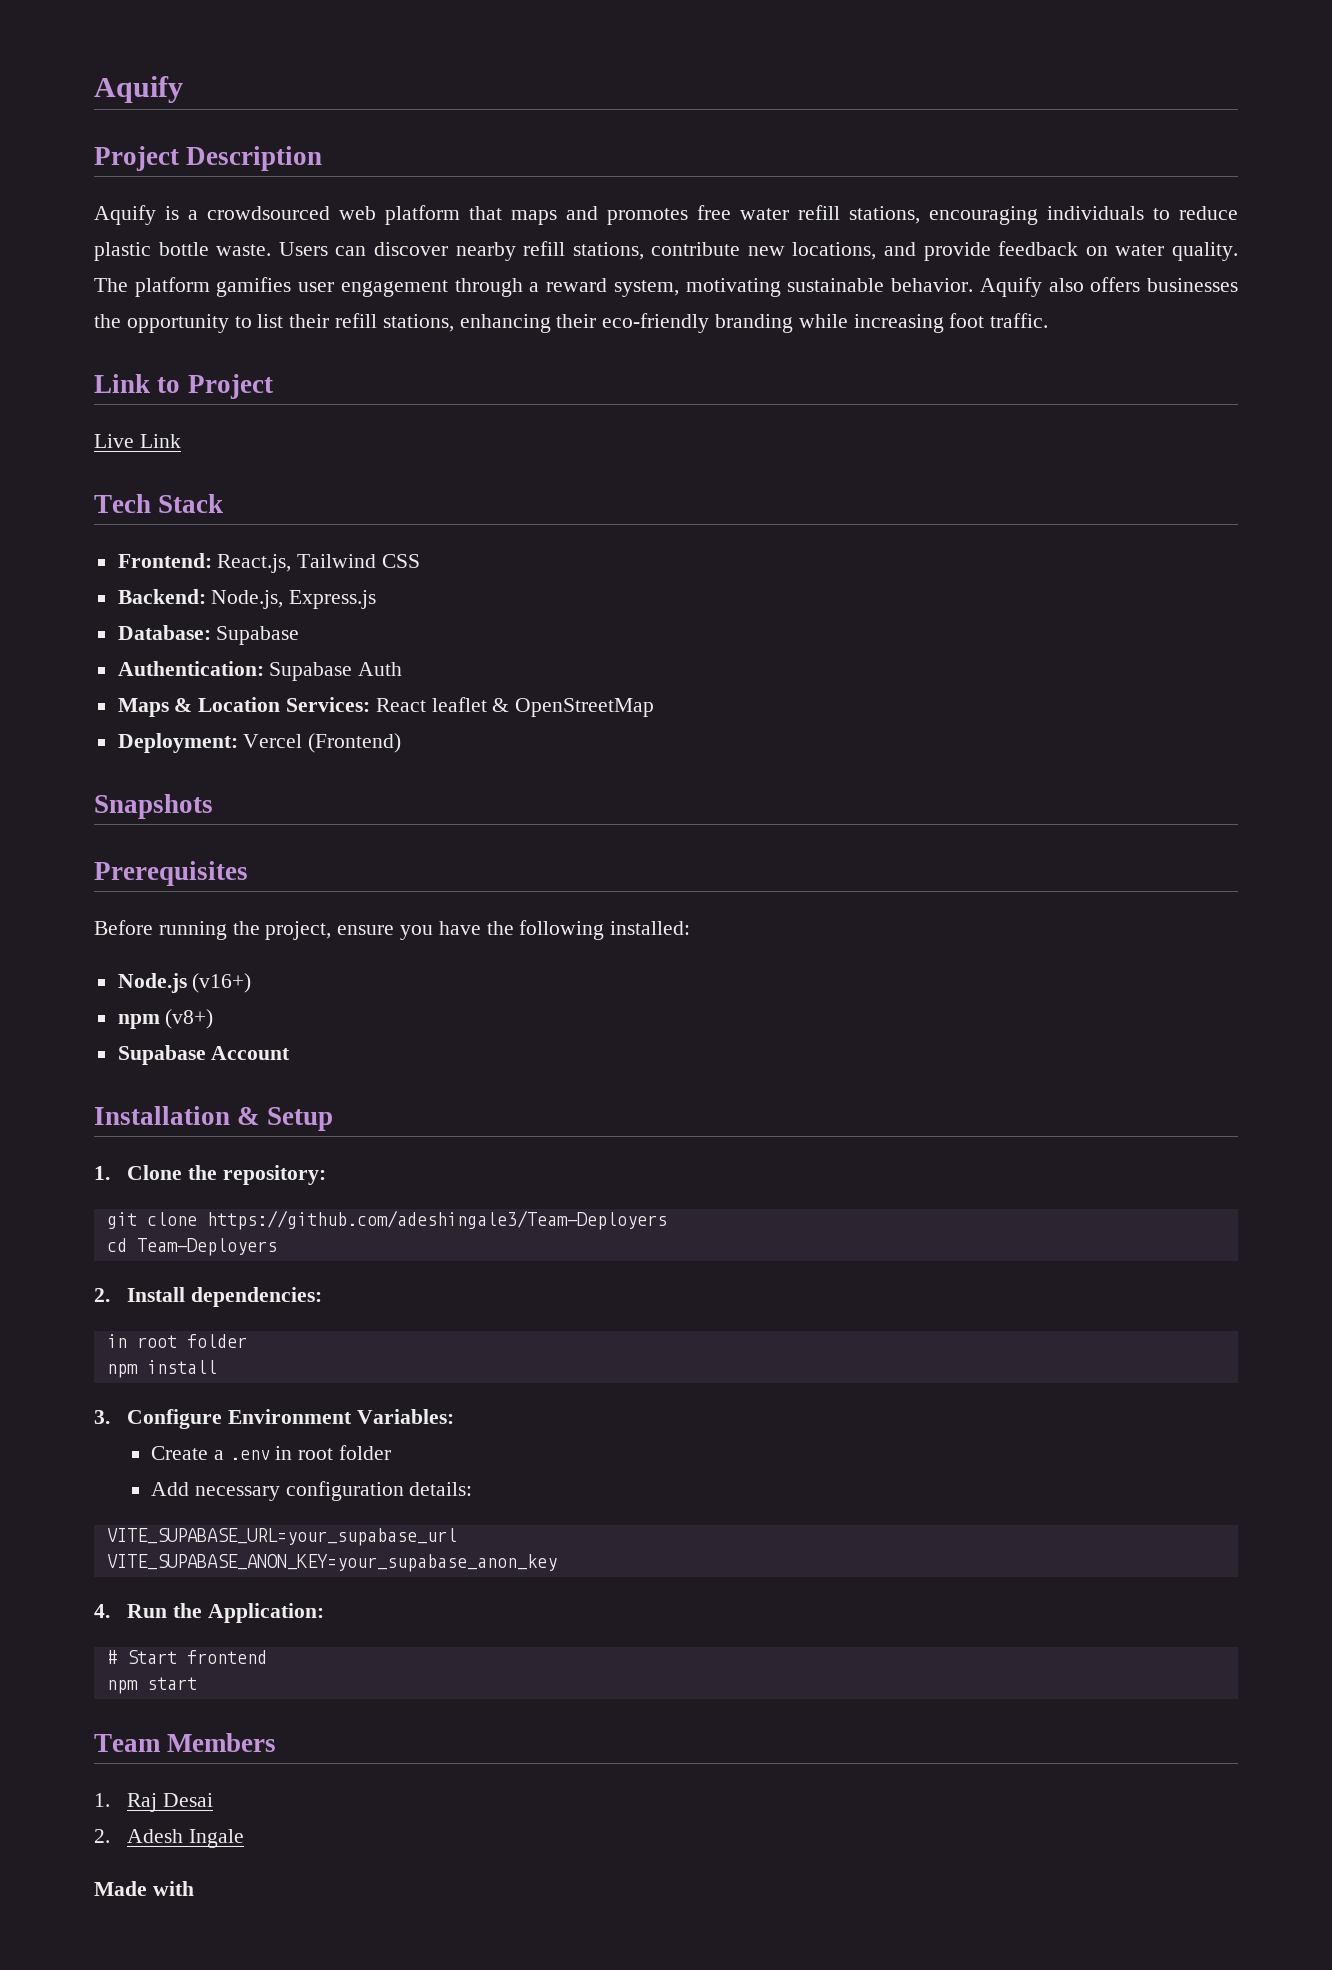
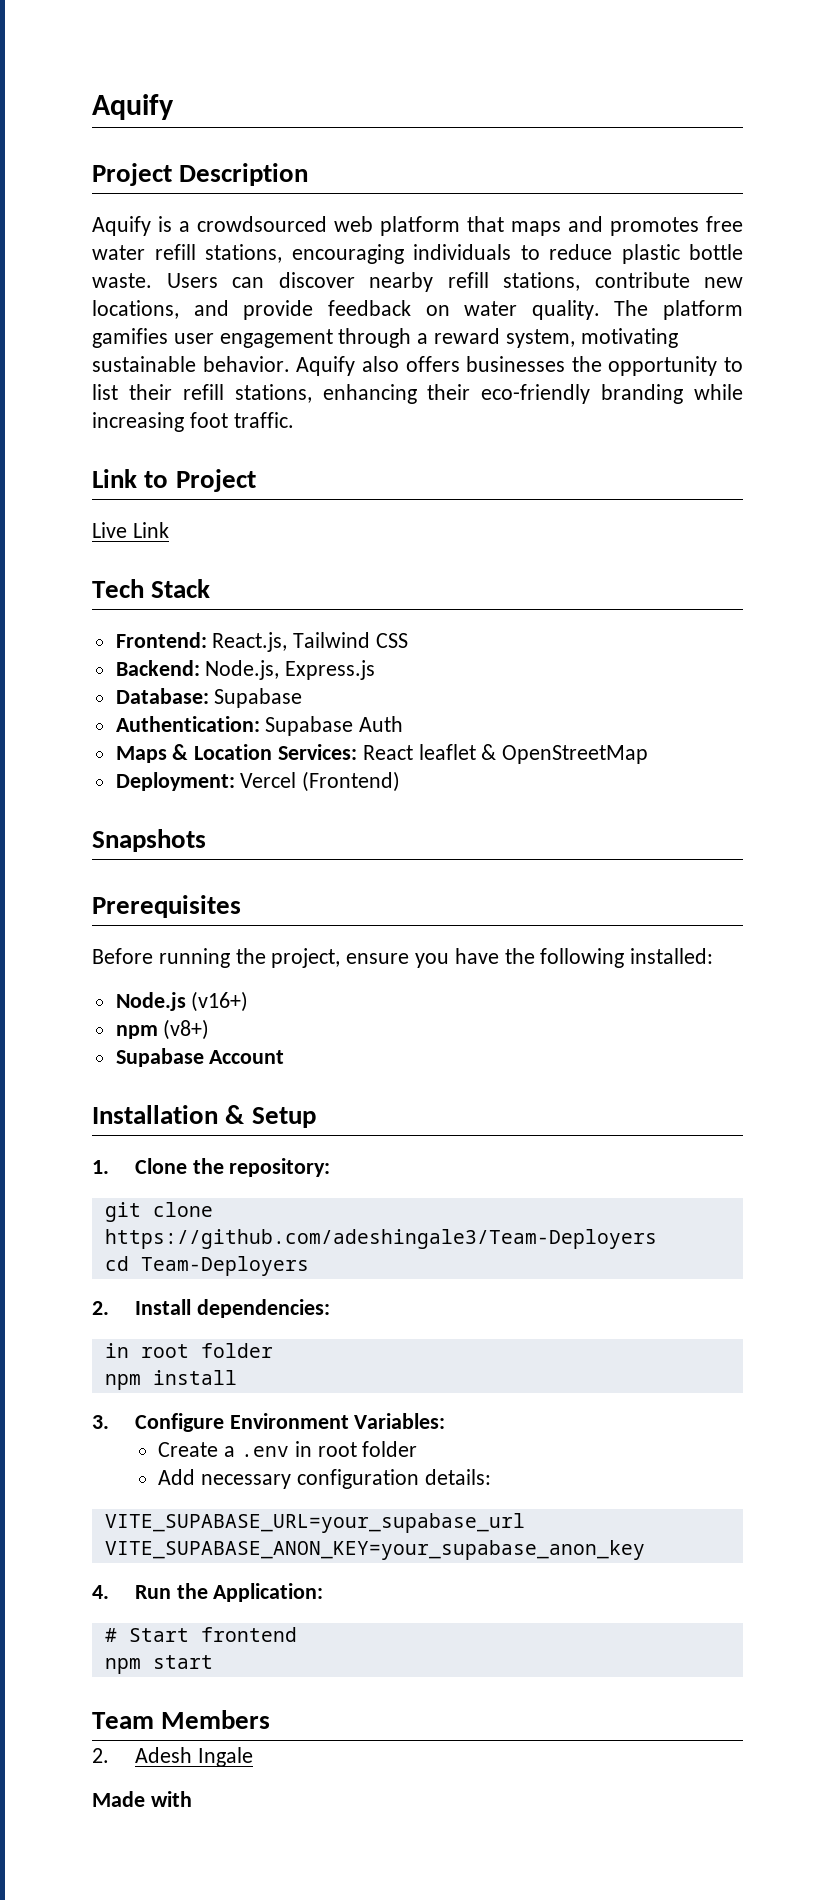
- 1. Raj Desai

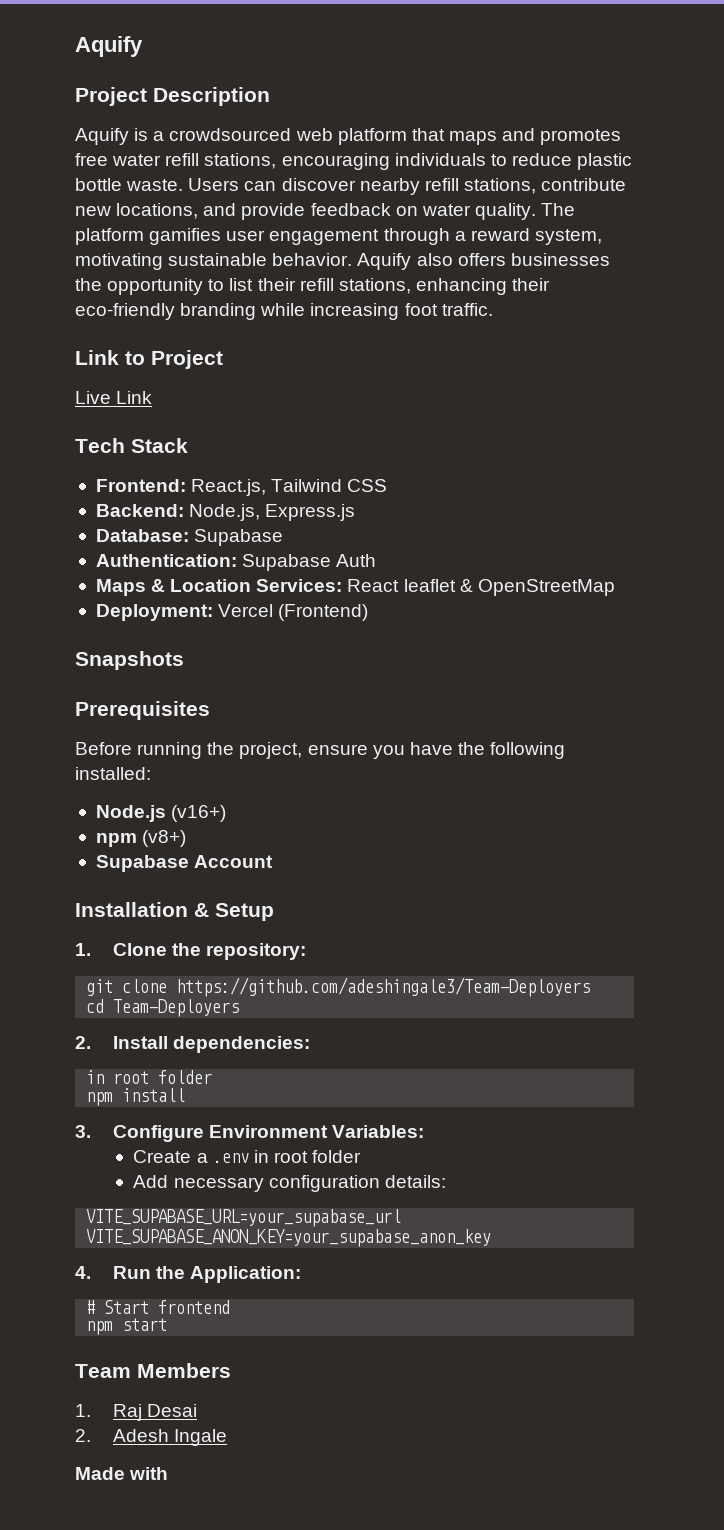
+ 1. Raj Desai

